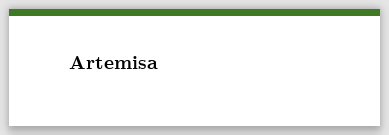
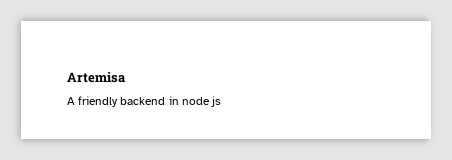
+ A friendly backend in node js

